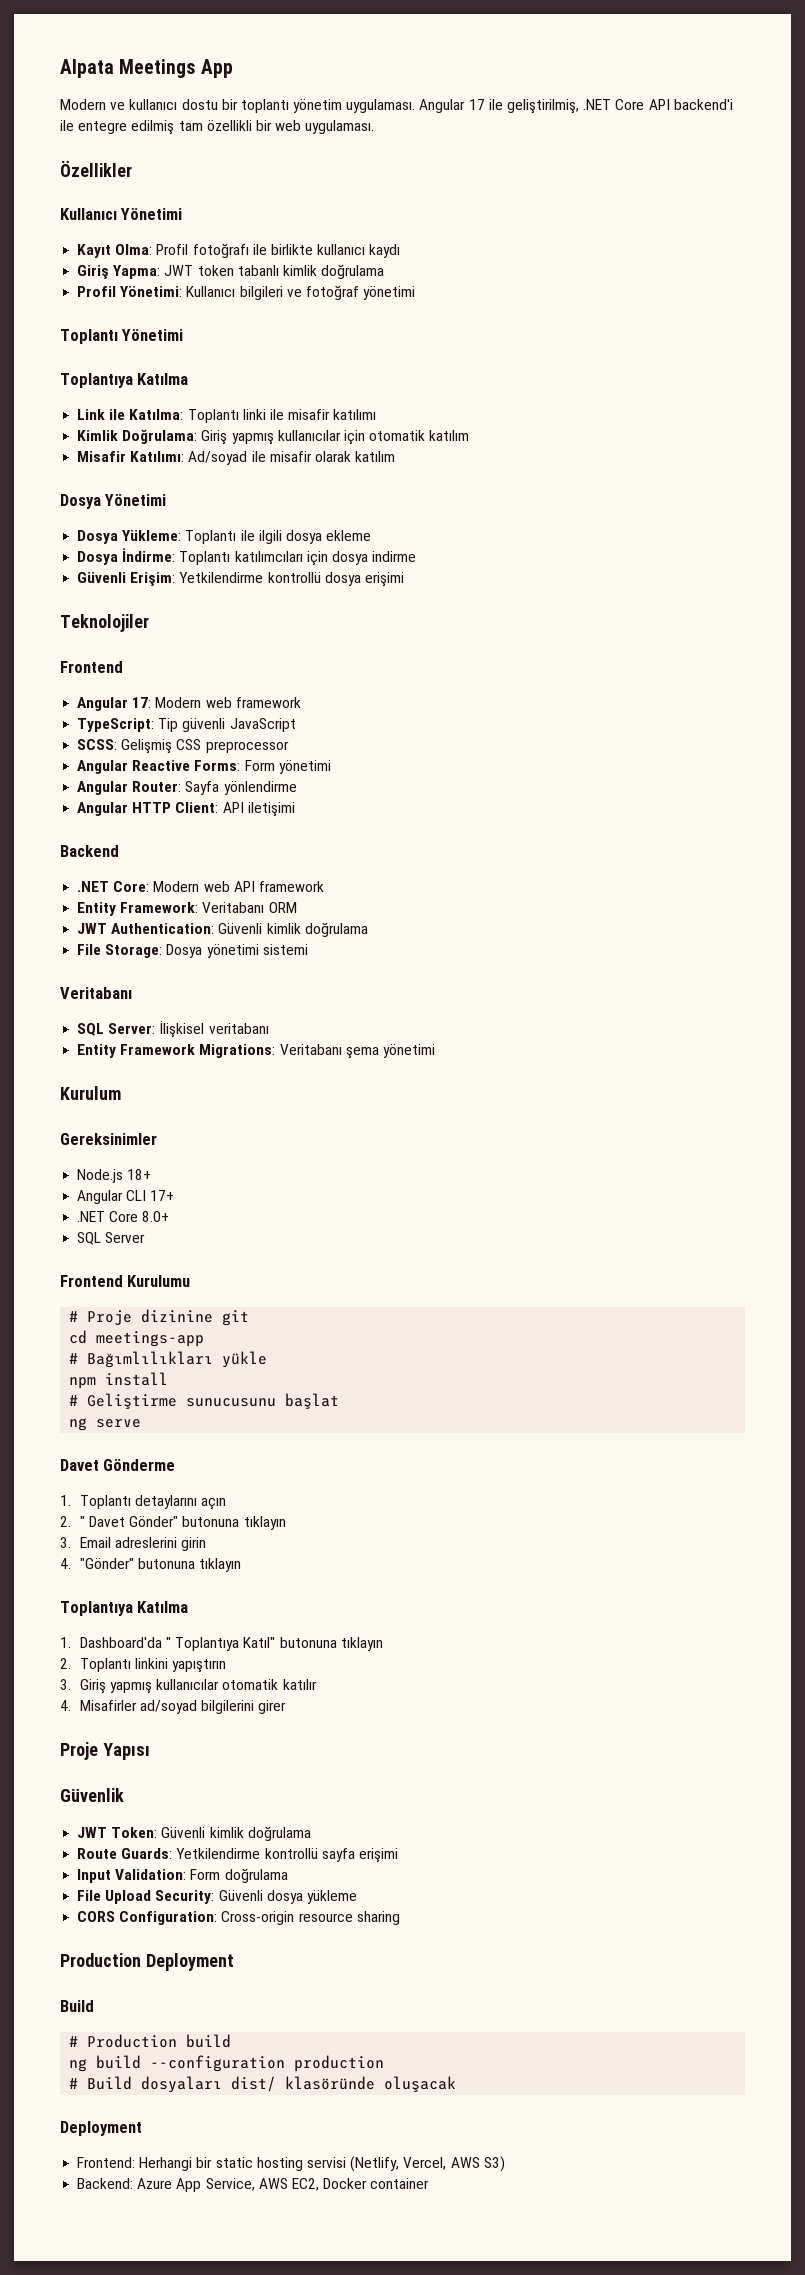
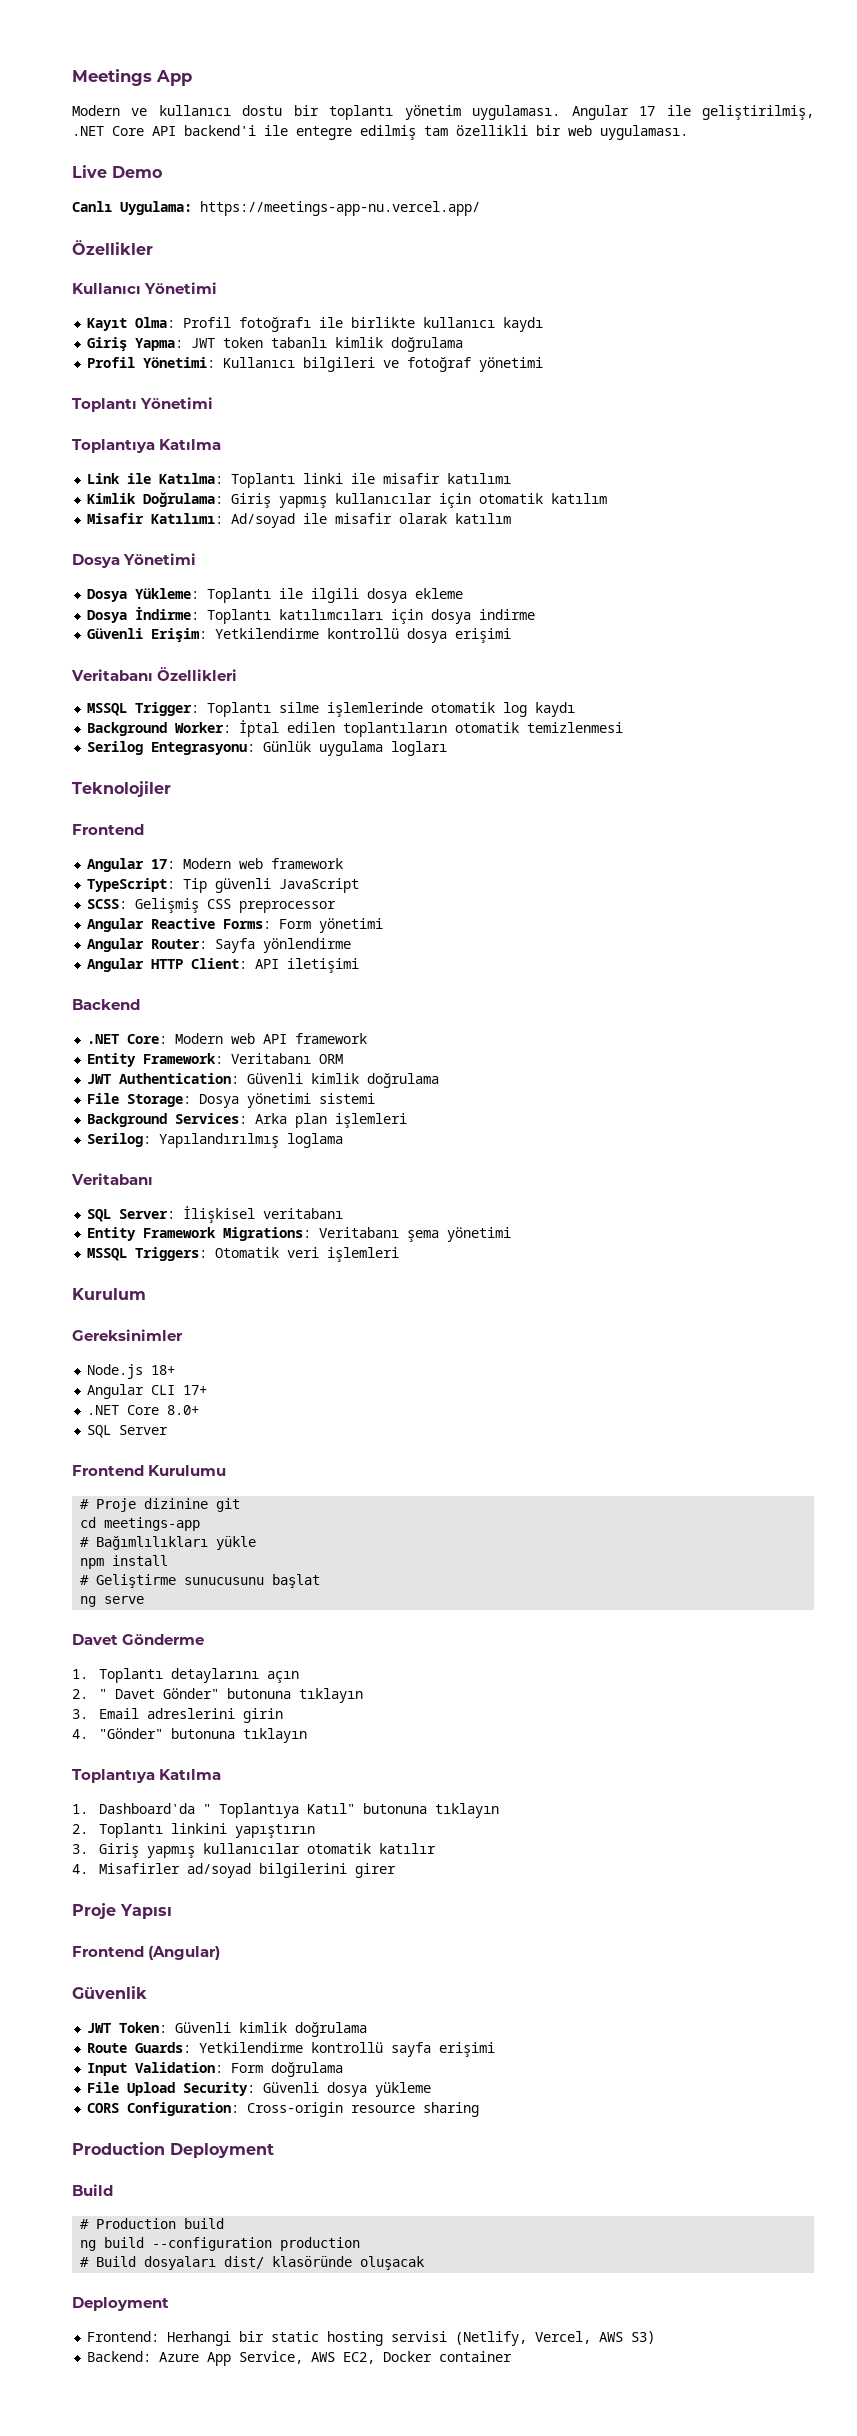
- Alpata Meetings App
+ Meetings App
+ Live Demo
+ Canlı Uygulama: https://meetings-app-nu.vercel.app/
+ Veritabanı Özellikleri
+ MSSQL Trigger: Toplantı silme işlemlerinde otomatik log kaydı
+ Background Worker: İptal edilen toplantıların otomatik temizlenmesi
+ Serilog Entegrasyonu: Günlük uygulama logları
+ Background Services: Arka plan işlemleri
+ Serilog: Yapılandırılmış loglama
+ MSSQL Triggers: Otomatik veri işlemleri
+ Frontend (Angular)

